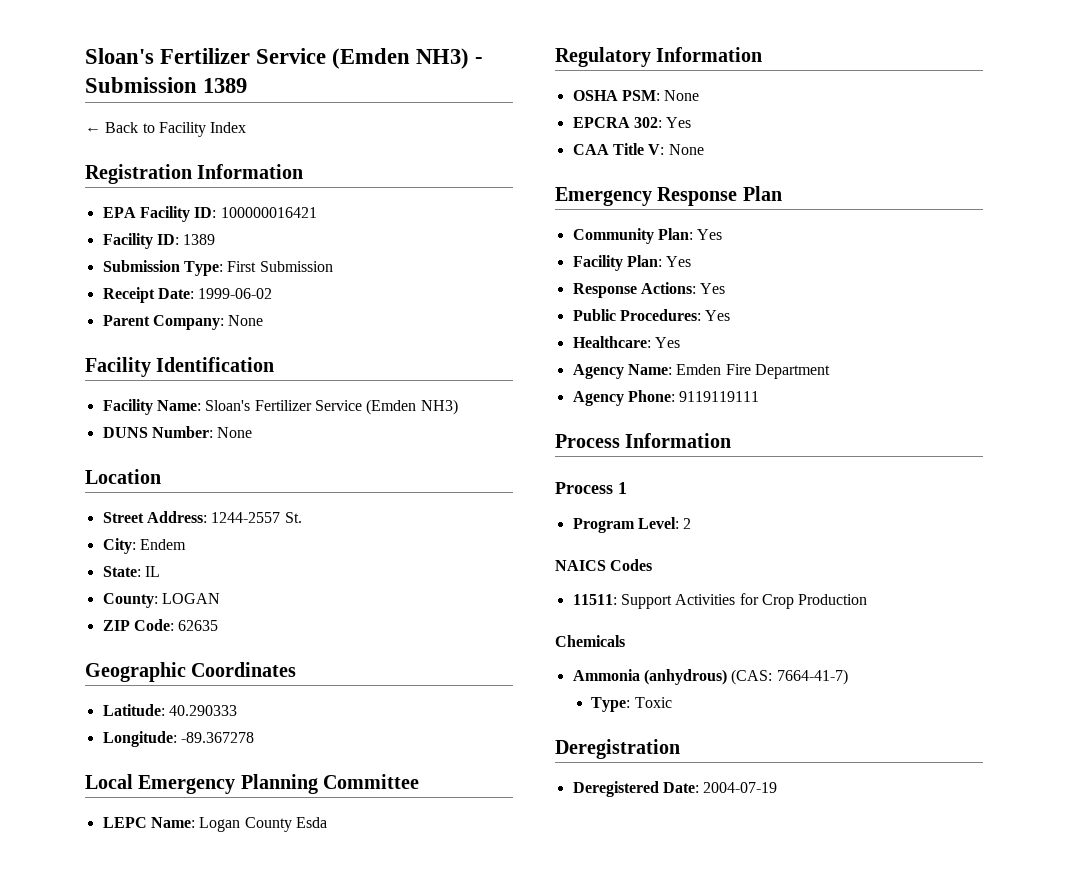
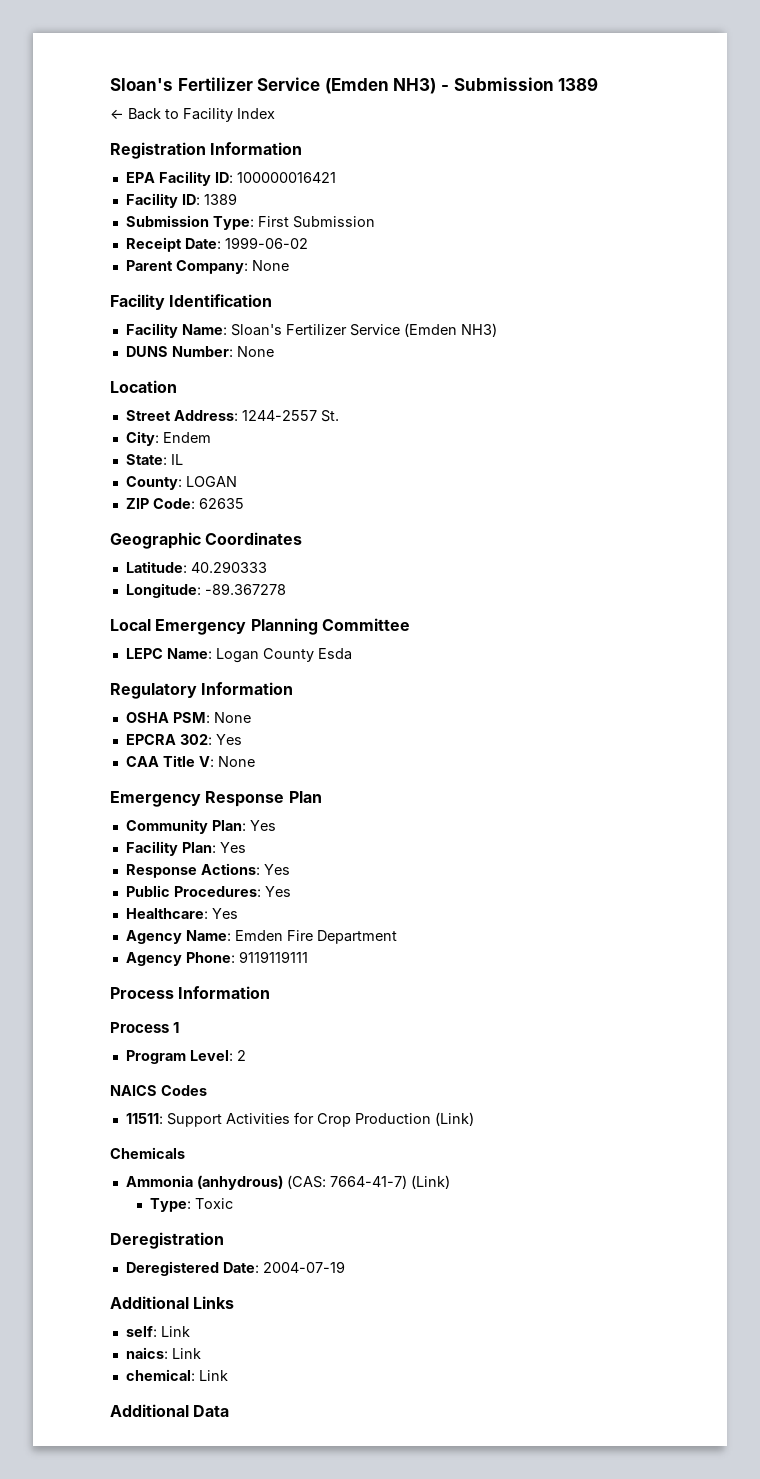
- 11511: Support Activities for Crop Production
+ 11511: Support Activities for Crop Production (Link)
- Ammonia (anhydrous) (CAS: 7664-41-7)
+ Ammonia (anhydrous) (CAS: 7664-41-7) (Link)
+ Additional Links
+ self: Link
+ naics: Link
+ chemical: Link
+ Additional Data

